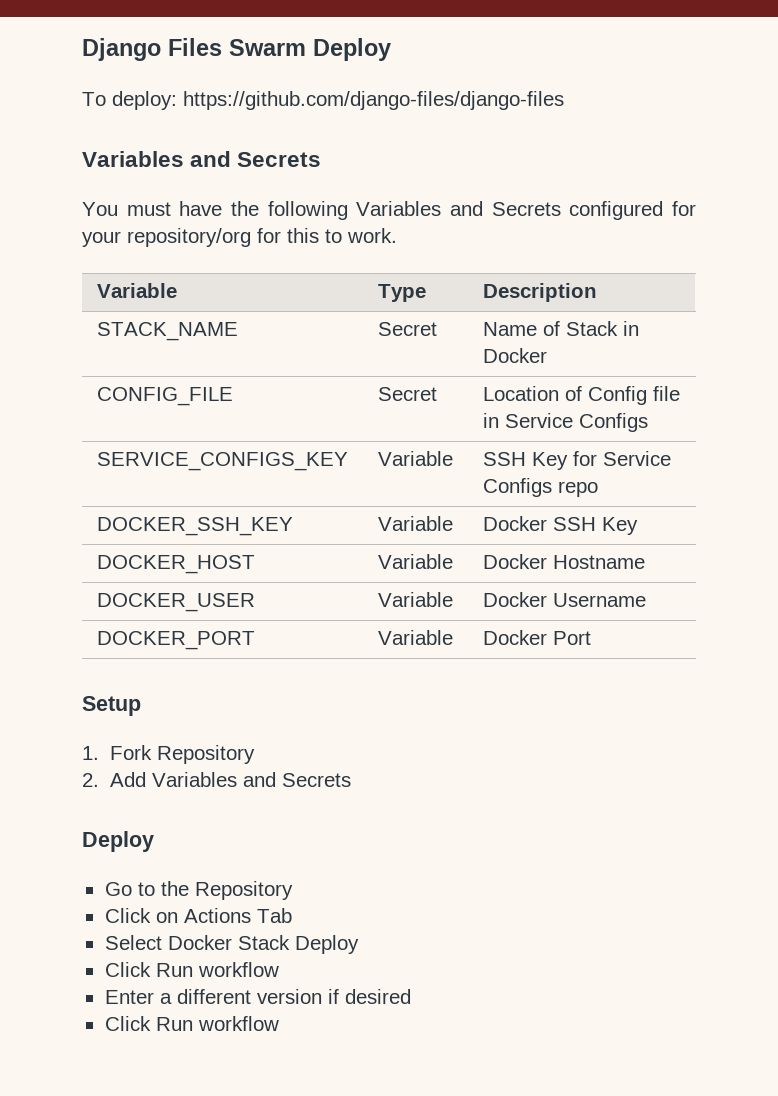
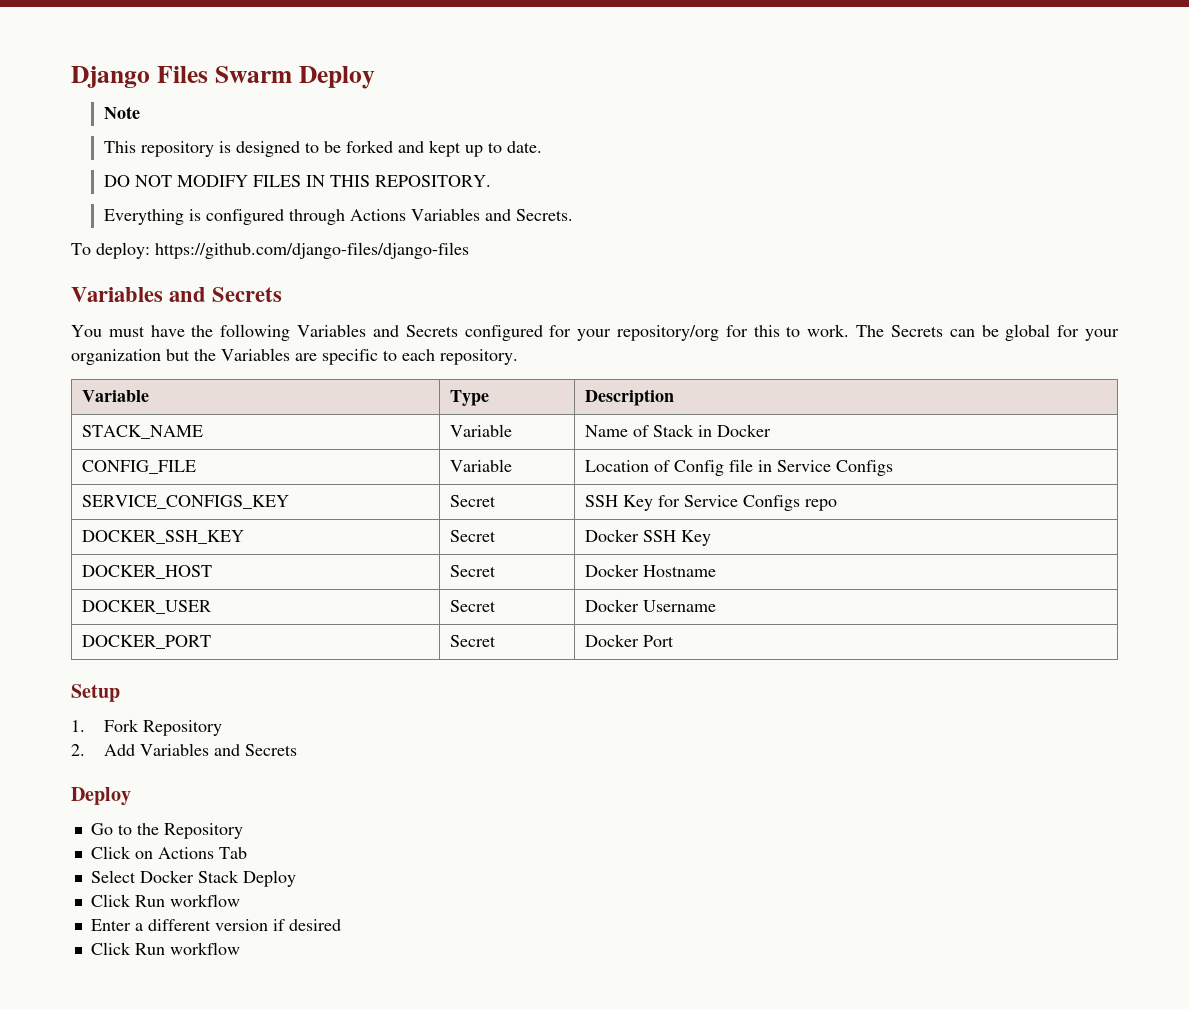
+ Note
+ This repository is designed to be forked and kept up to date.
+ DO NOT MODIFY FILES IN THIS REPOSITORY.
+ Everything is configured through Actions Variables and Secrets.
+ The Secrets can be global for your organization but the Variables are specific to each repository.
- STACK_NAME | Secret | Name of Stack in Docker
+ STACK_NAME | Variable | Name of Stack in Docker
- CONFIG_FILE | Secret | Location of Config file in Service Configs
+ CONFIG_FILE | Variable | Location of Config file in Service Configs
- SERVICE_CONFIGS_KEY | Variable | SSH Key for Service Configs repo
+ SERVICE_CONFIGS_KEY | Secret | SSH Key for Service Configs repo
- DOCKER_SSH_KEY | Variable | Docker SSH Key
+ DOCKER_SSH_KEY | Secret | Docker SSH Key
- DOCKER_HOST | Variable | Docker Hostname
+ DOCKER_HOST | Secret | Docker Hostname
- DOCKER_USER | Variable | Docker Username
+ DOCKER_USER | Secret | Docker Username
- DOCKER_PORT | Variable | Docker Port
+ DOCKER_PORT | Secret | Docker Port

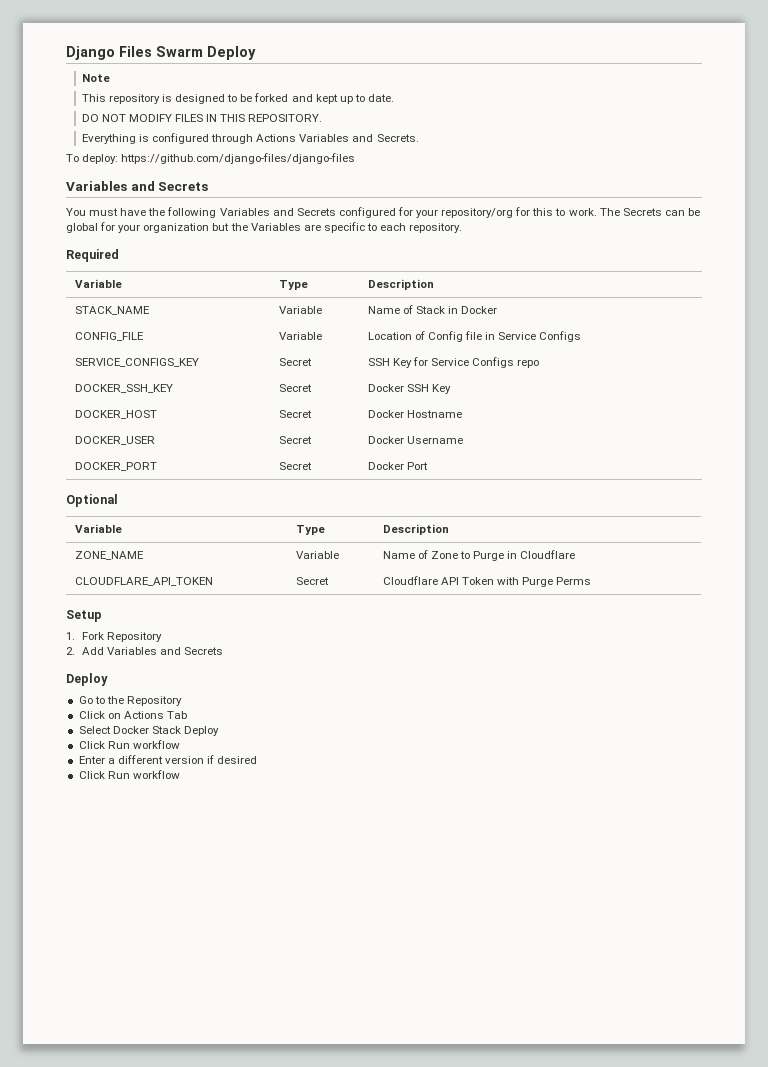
+ Required
+ Optional
+ Variable | Type | Description
+ ZONE_NAME | Variable | Name of Zone to Purge in Cloudflare
+ CLOUDFLARE_API_TOKEN | Secret | Cloudflare API Token with Purge Perms

